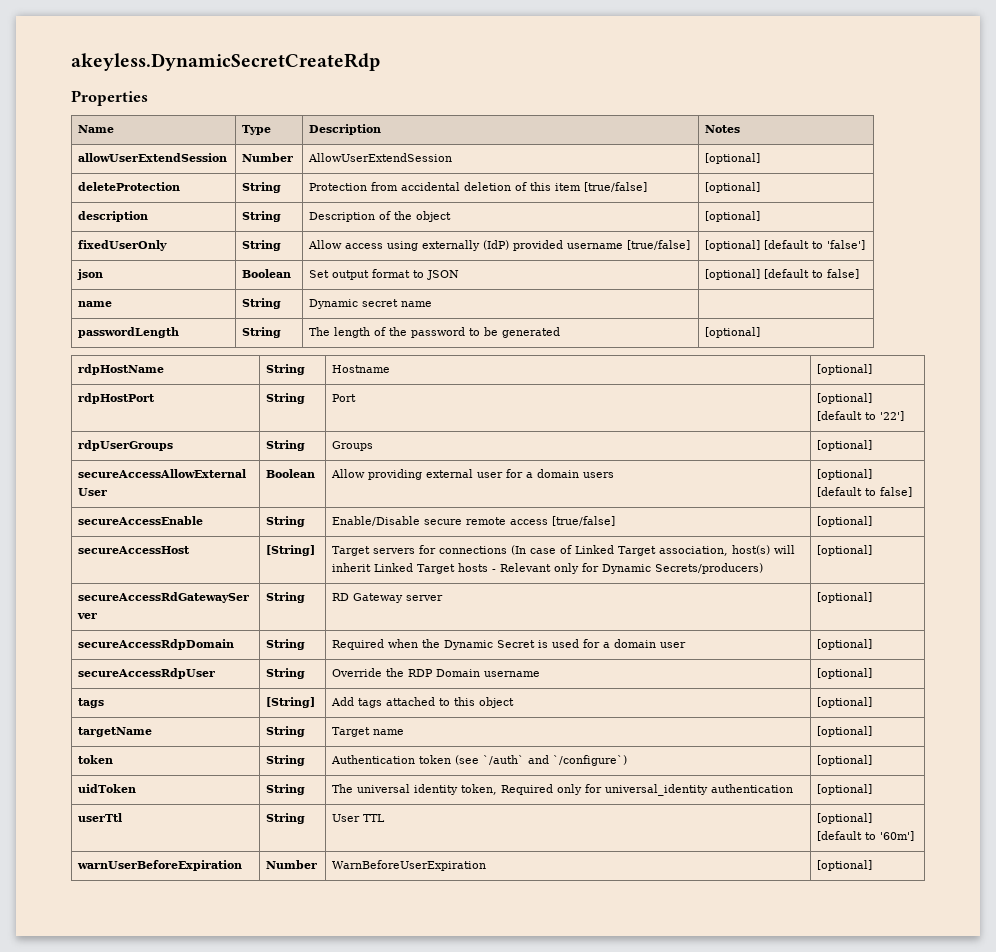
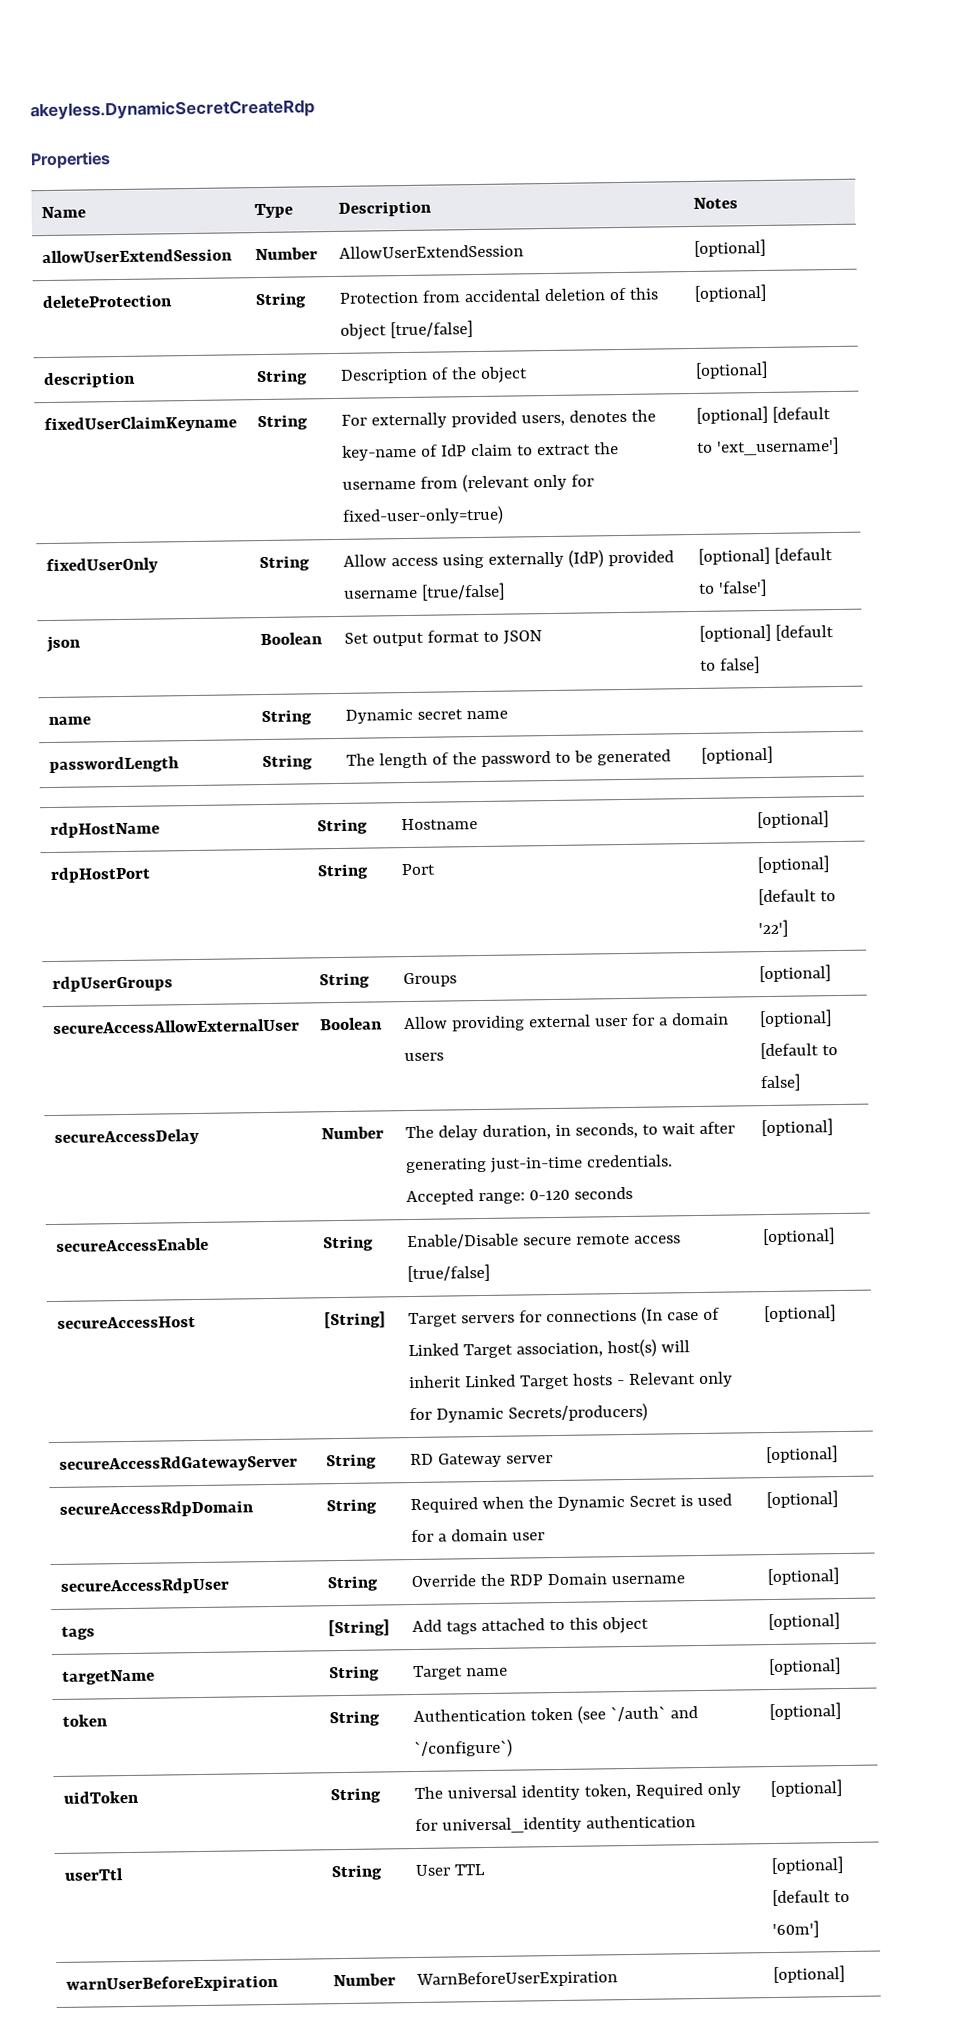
- deleteProtection | String | Protection from accidental deletion of this item [true/false] | [optional]
+ deleteProtection | String | Protection from accidental deletion of this object [true/false] | [optional]
+ fixedUserClaimKeyname | String | For externally provided users, denotes the key-name of IdP claim to extract the username from (relevant only for fixed-user-only=true) | [optional] [default to 'ext_username']
+ secureAccessDelay | Number | The delay duration, in seconds, to wait after generating just-in-time credentials. Accepted range: 0-120 seconds | [optional]

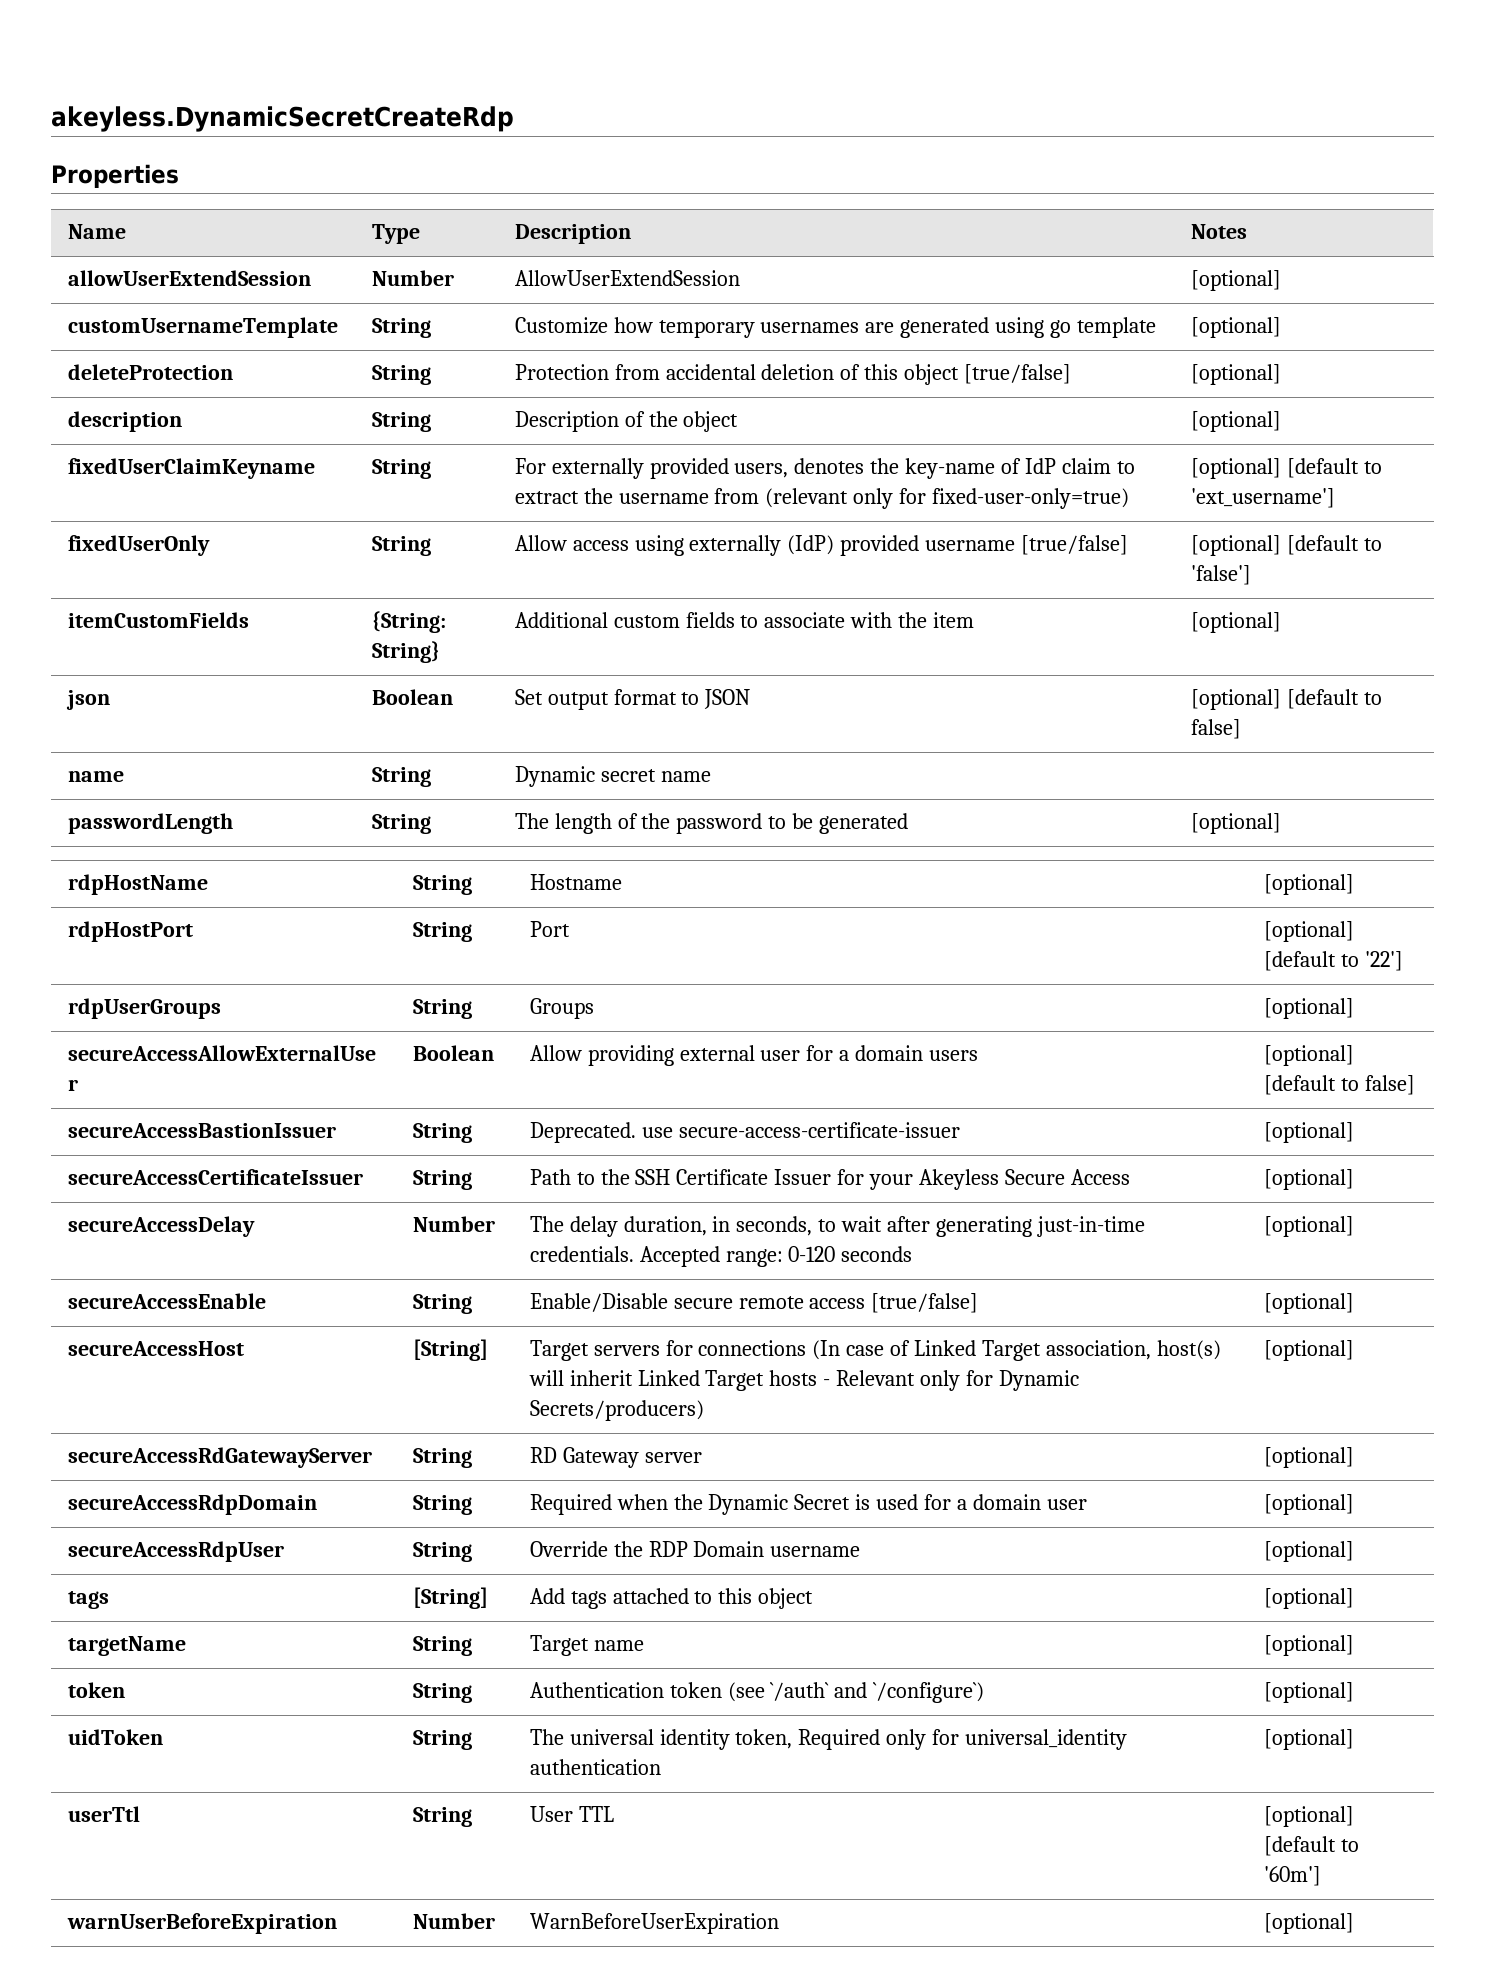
+ customUsernameTemplate | String | Customize how temporary usernames are generated using go template | [optional]
+ itemCustomFields | {String: String} | Additional custom fields to associate with the item | [optional]
+ secureAccessBastionIssuer | String | Deprecated. use secure-access-certificate-issuer | [optional]
+ secureAccessCertificateIssuer | String | Path to the SSH Certificate Issuer for your Akeyless Secure Access | [optional]

